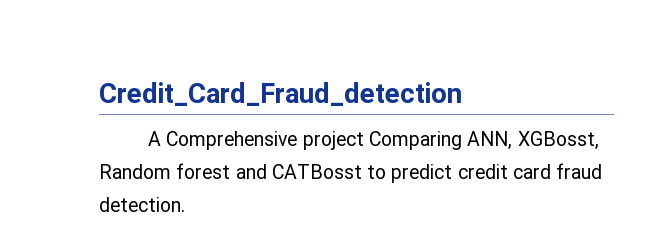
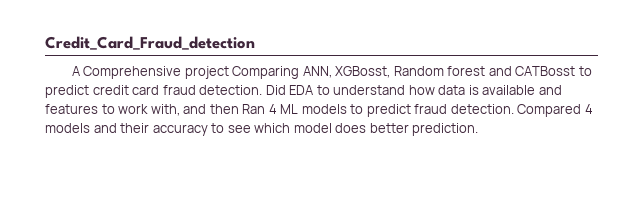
+ Did EDA to understand how data is available and features to work with, and then Ran 4 ML models to predict fraud detection. Compared 4 models and their accuracy to see which model does better prediction.

